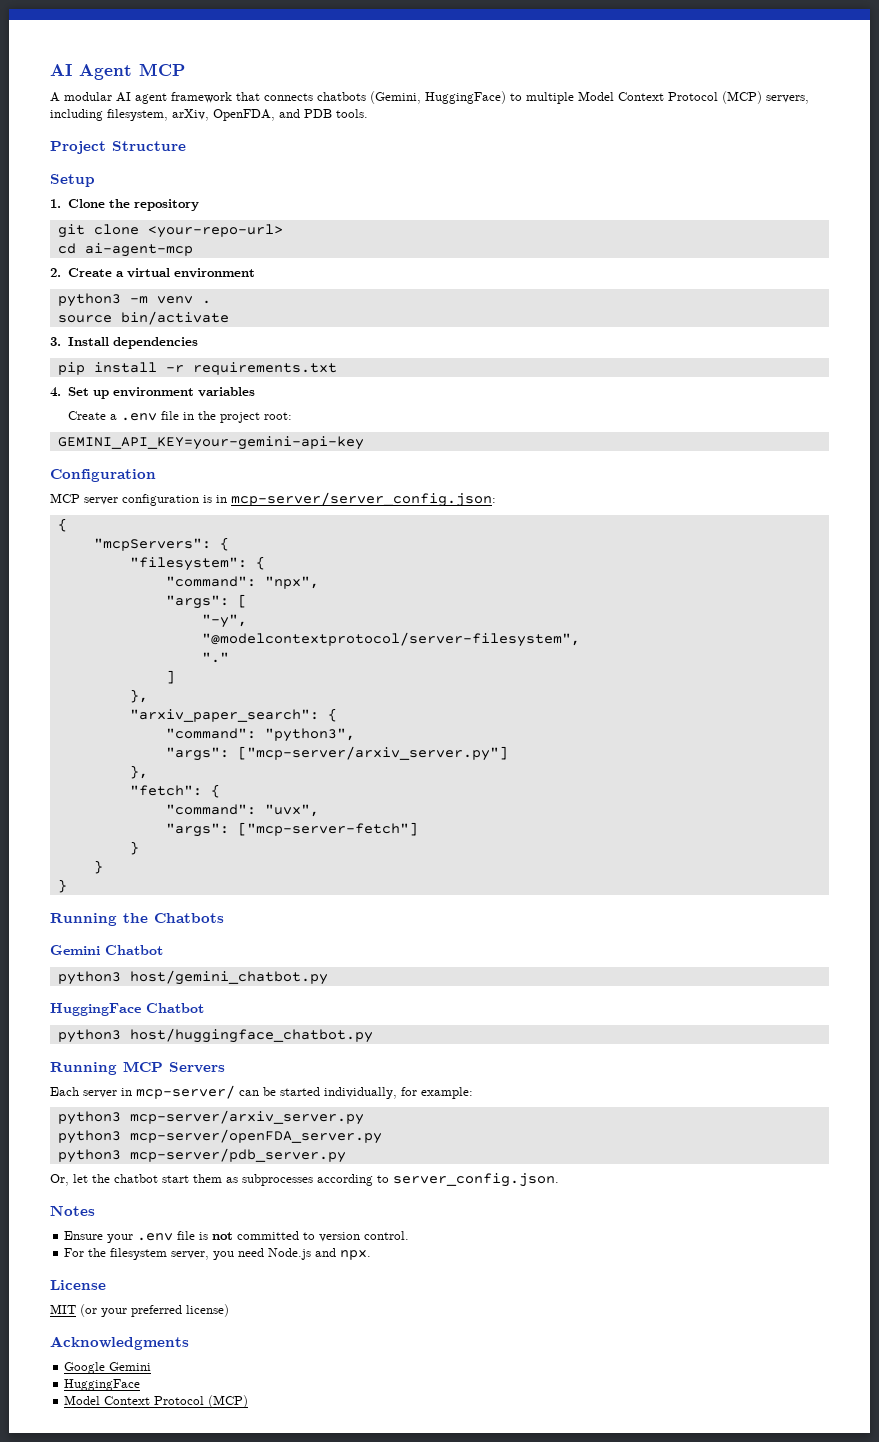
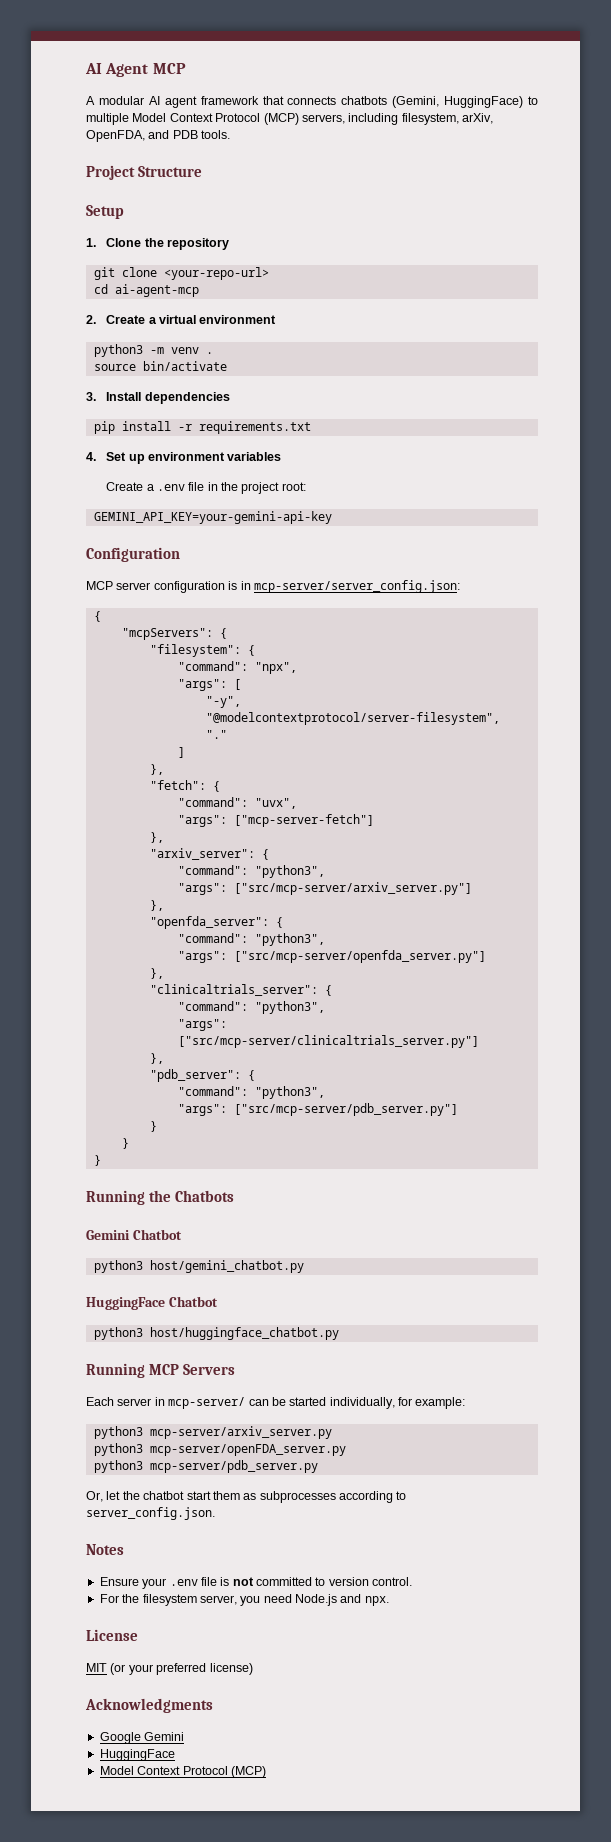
- "arxiv_paper_search": {
- "command": "python3",
- "args": ["mcp-server/arxiv_server.py"]
- },
  "args": ["mcp-server-fetch"]
+ },
+ "arxiv_server": {
+ "command": "python3",
+ "args": ["src/mcp-server/arxiv_server.py"]
+ },
+ "openfda_server": {
+ "command": "python3",
+ "args": ["src/mcp-server/openfda_server.py"]
+ },
+ "clinicaltrials_server": {
+ "command": "python3",
+ "args": ["src/mcp-server/clinicaltrials_server.py"]
+ },
+ "pdb_server": {
+ "command": "python3",
+ "args": ["src/mcp-server/pdb_server.py"]

